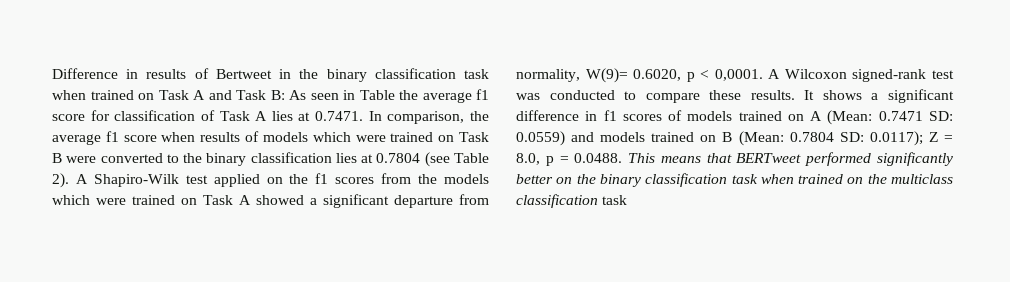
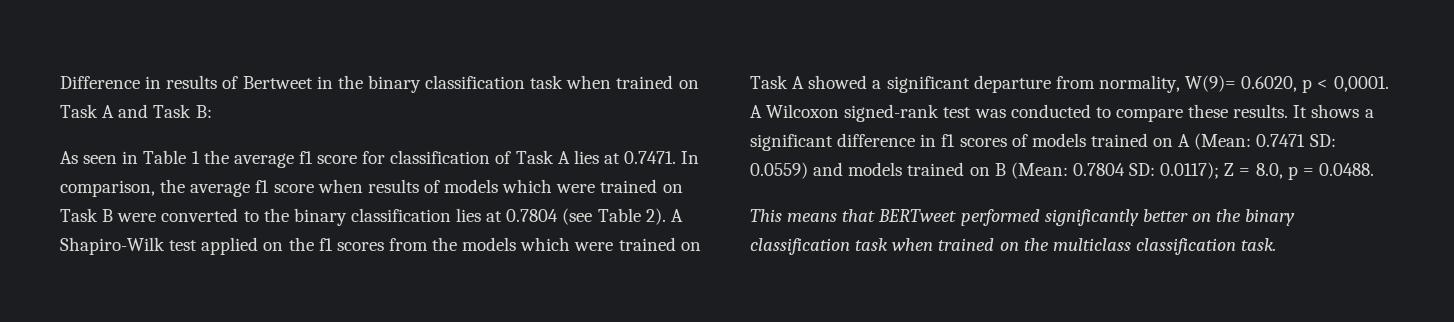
- Difference in results of Bertweet in the binary classification task when trained on Task A and Task B: As seen in Table the average f1 score for classification of Task A lies at 0.7471. In comparison, the average f1 score when results of models which were trained on Task B were converted to the binary classification lies at 0.7804 (see Table 2).
+ Difference in results of Bertweet in the binary classification task when trained on Task A and Task B:
+ As seen in Table 1 the average f1 score for classification of Task A lies at 0.7471. In comparison, the average f1 score when results of models which were trained on Task B were converted to the binary classification lies at 0.7804 (see Table 2).
- It shows a significant difference in f1 scores of models trained on A (Mean: 0.7471 SD: 0.0559) and models trained on B (Mean: 0.7804 SD: 0.0117); Z = 8.0, p = 0.0488. This means that BERTweet performed significantly better on the binary classification task when trained on the multiclass classification task
+ It shows a significant difference in f1 scores of models trained on A (Mean: 0.7471 SD: 0.0559) and models trained on B (Mean: 0.7804 SD: 0.0117); Z = 8.0, p = 0.0488.
+ This means that BERTweet performed significantly better on the binary classification task when trained on the multiclass classification task.

